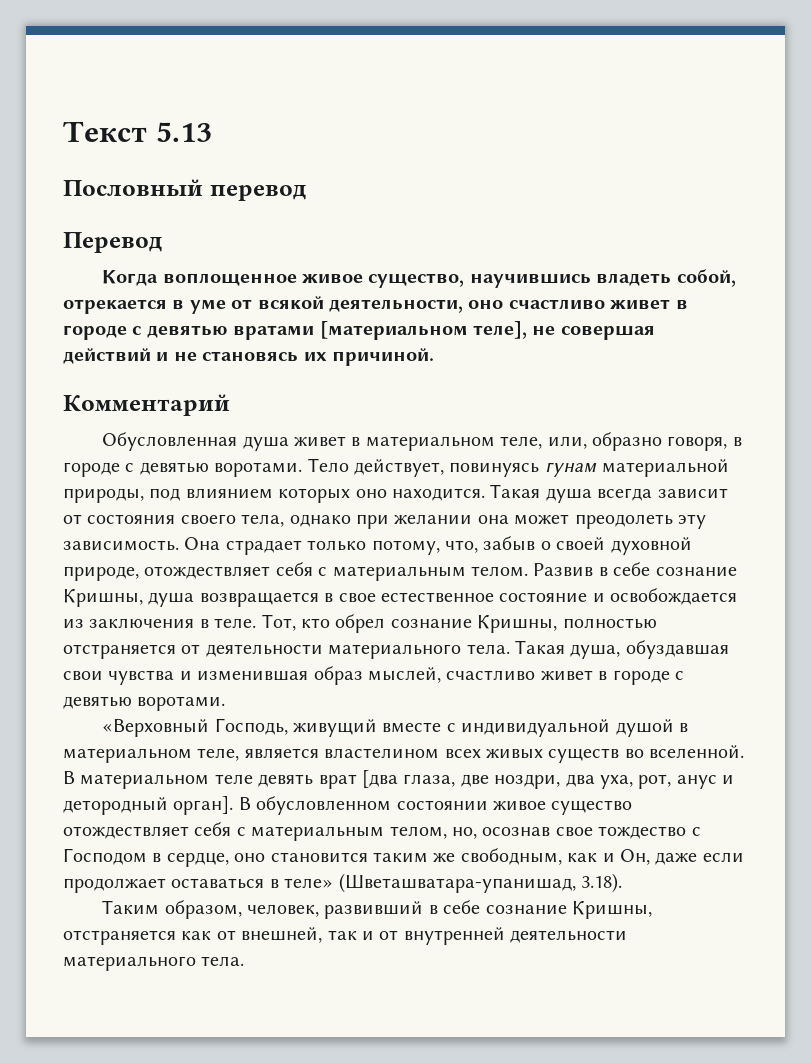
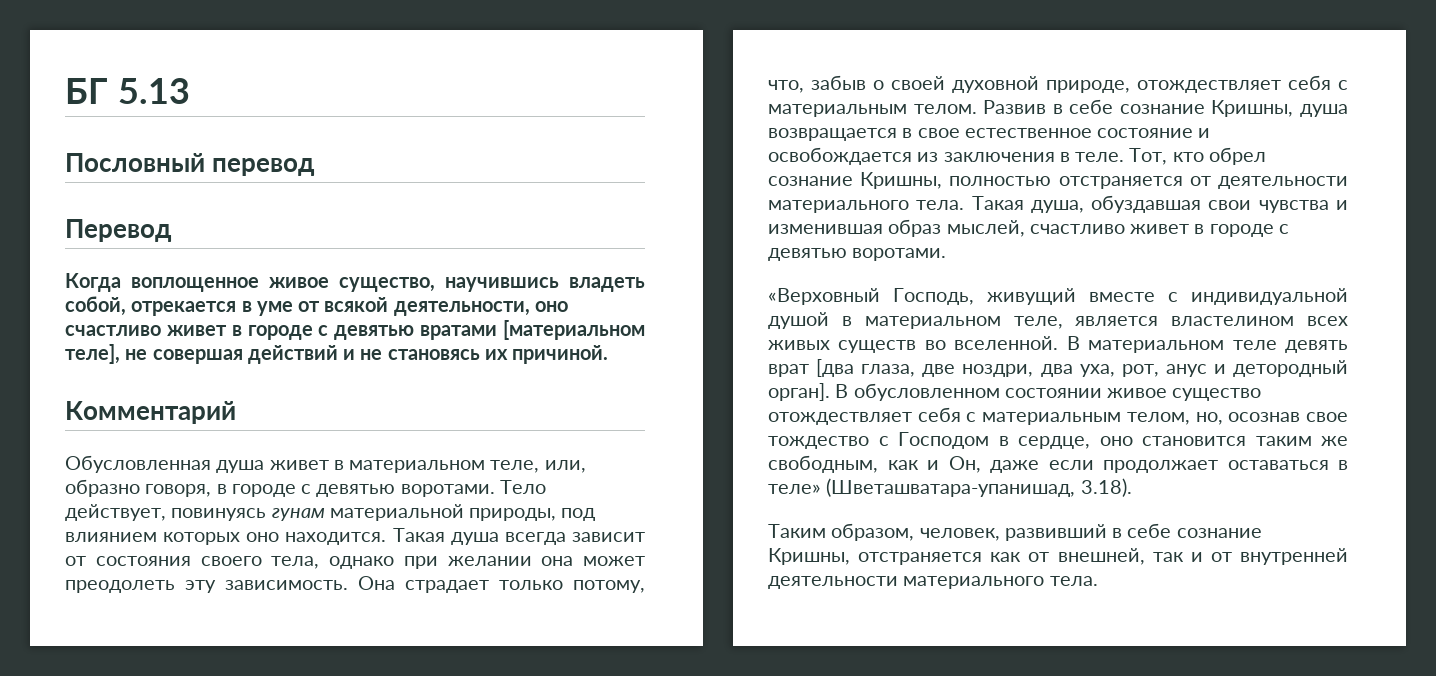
- Текст 5.13
+ БГ 5.13

